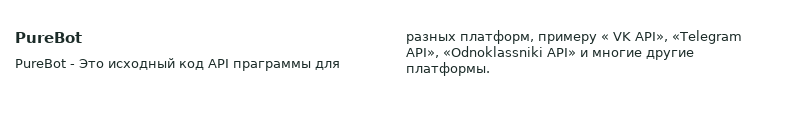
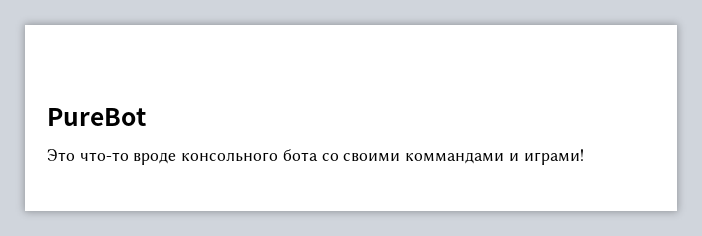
- PureBot - Это исходный код API праграммы для разных платформ, примеру « VK API», «Telegram API», «Odnoklassniki API» и многие другие платформы.
+ Это что-то вроде консольного бота со своими коммандами и играми!

